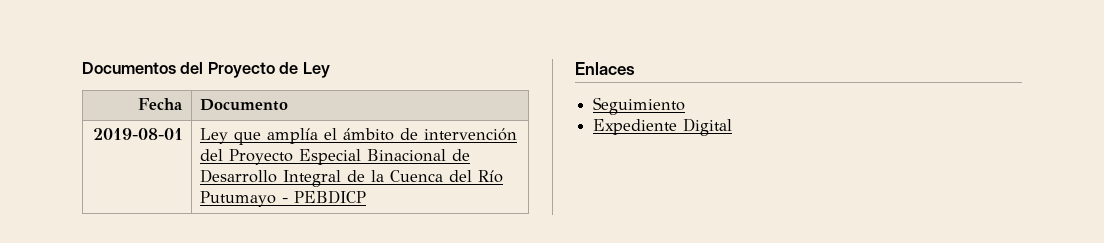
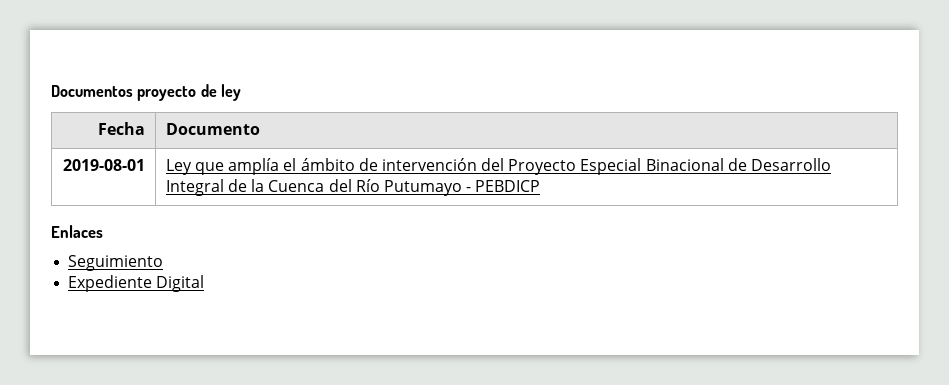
- Documentos del Proyecto de Ley
+ Documentos proyecto de ley

